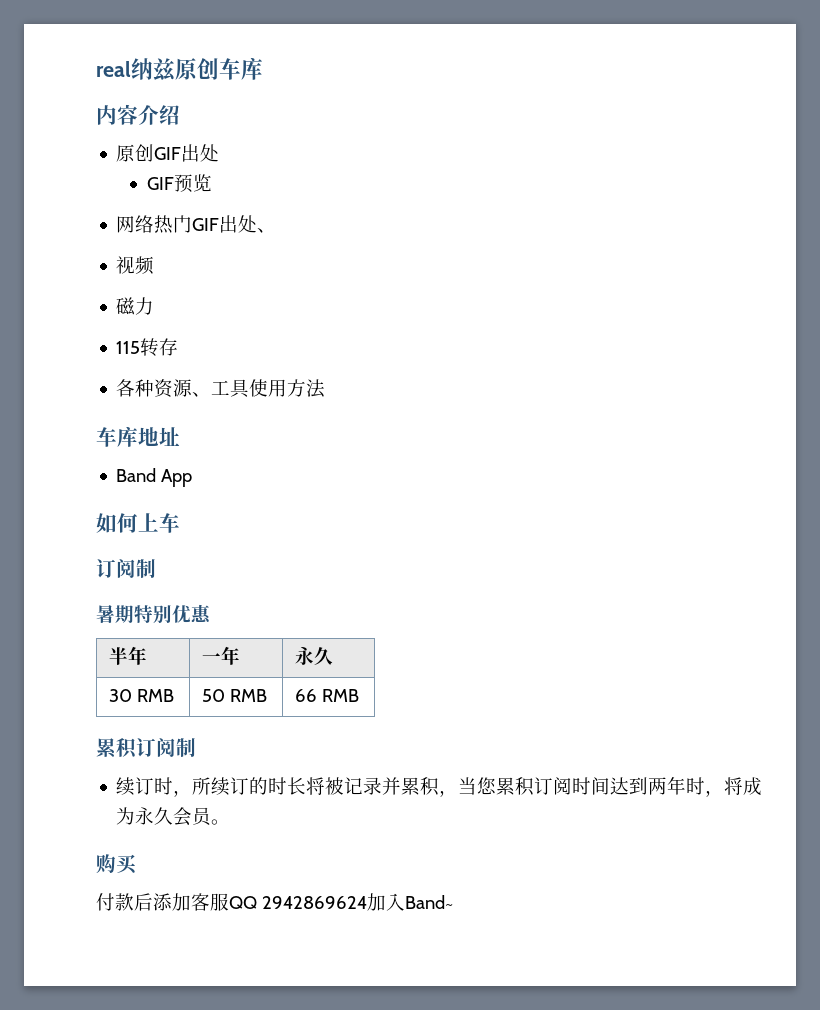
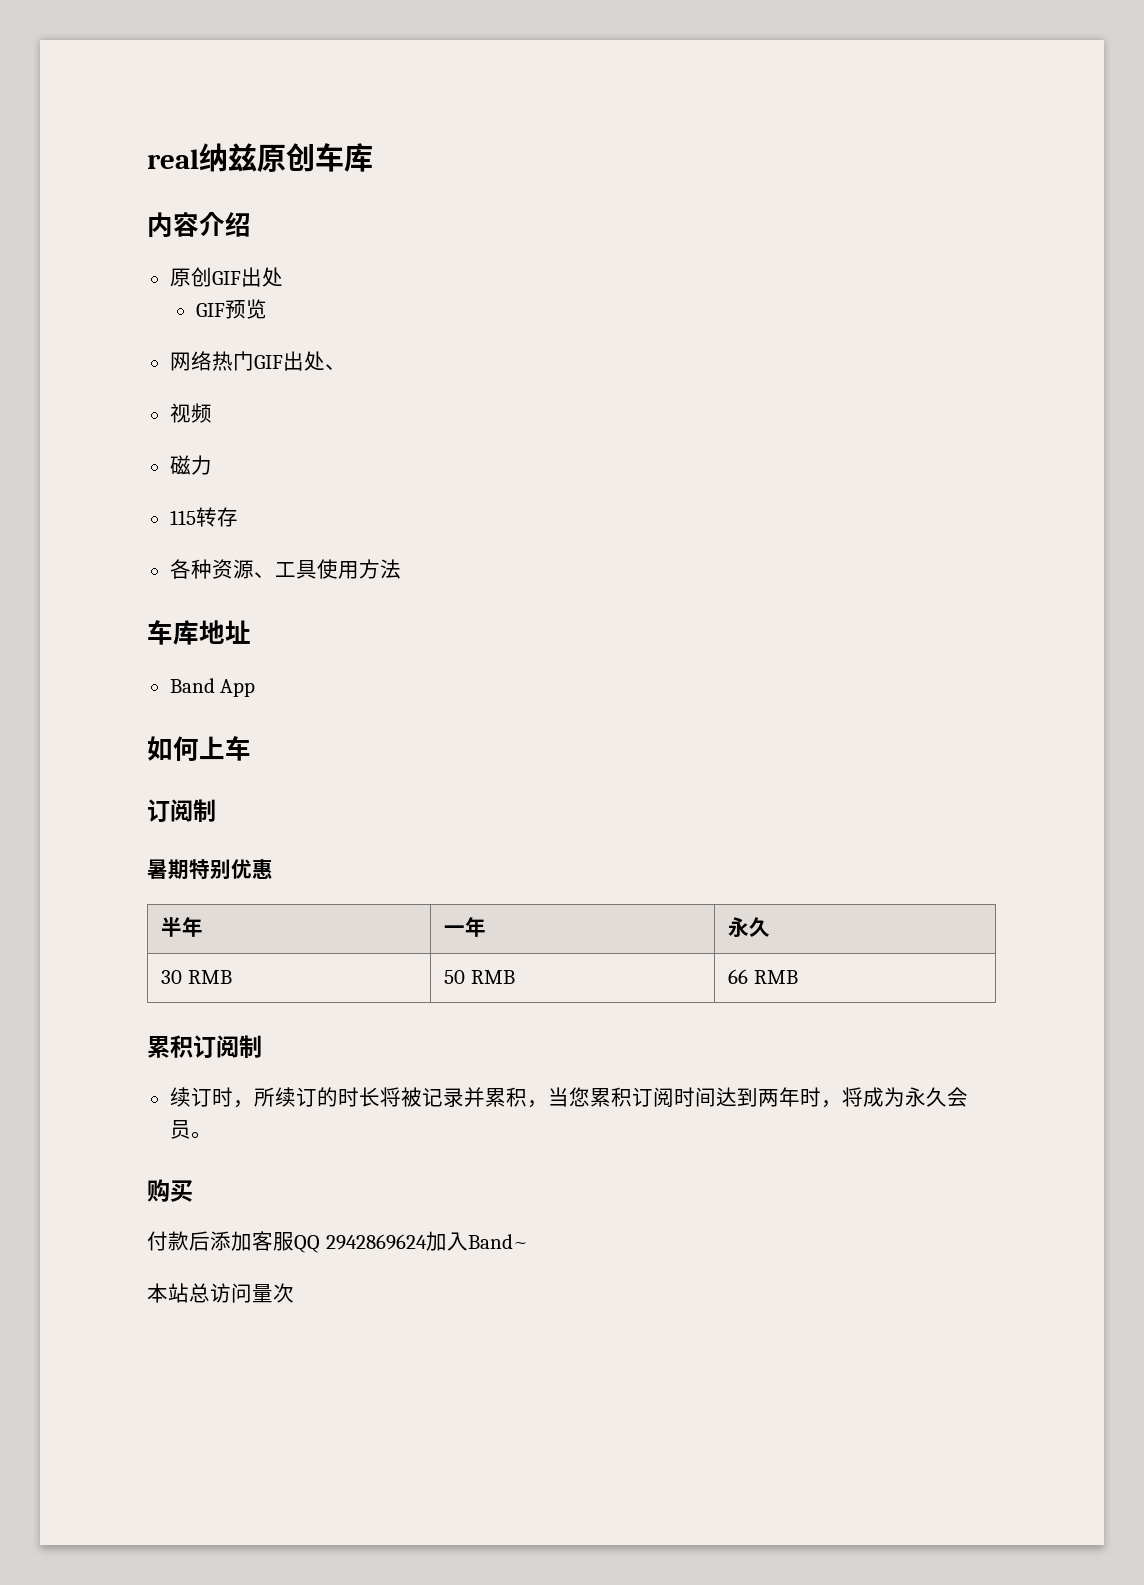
+ 本站总访问量次

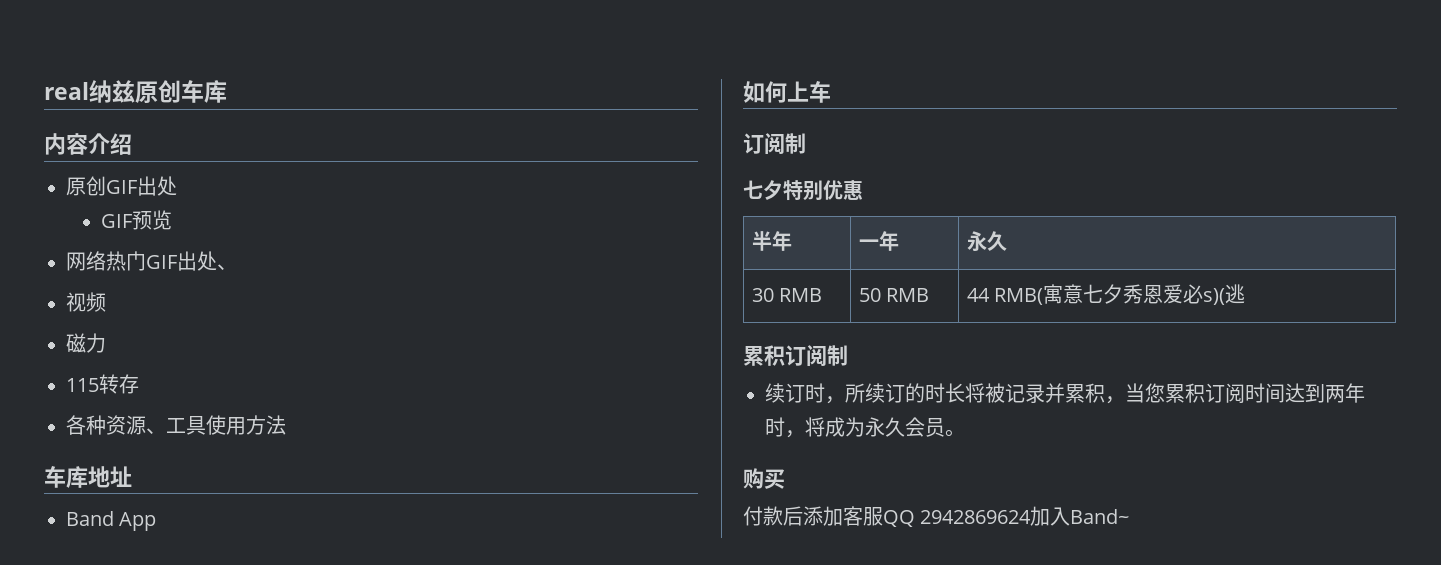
- 暑期特别优惠
+ 七夕特别优惠
- 30 RMB | 50 RMB | 66 RMB
+ 30 RMB | 50 RMB | 44 RMB(寓意七夕秀恩爱必s)(逃
- 本站总访问量次

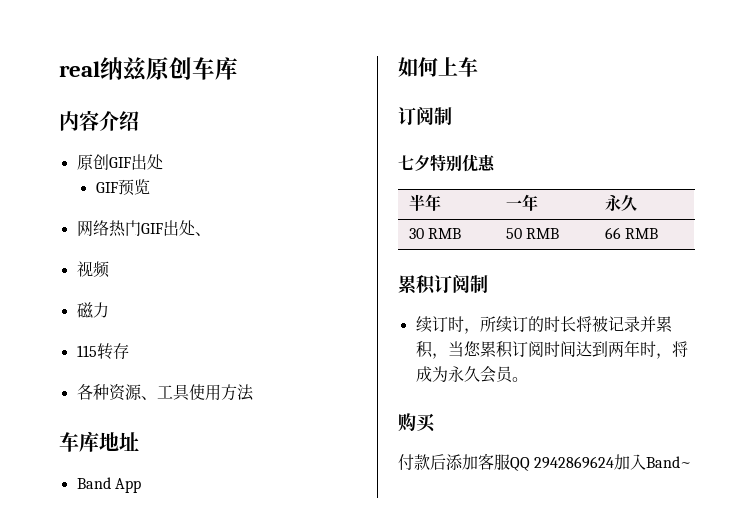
- 30 RMB | 50 RMB | 44 RMB(寓意七夕秀恩爱必s)(逃
+ 30 RMB | 50 RMB | 66 RMB

